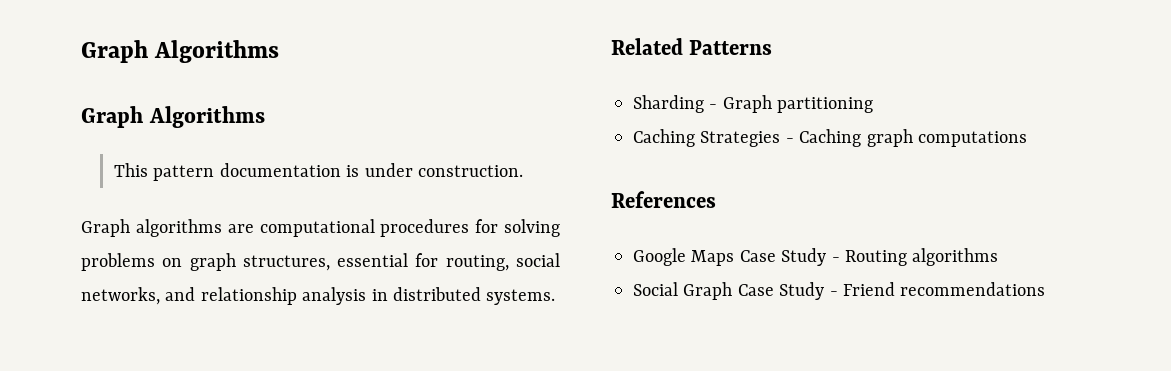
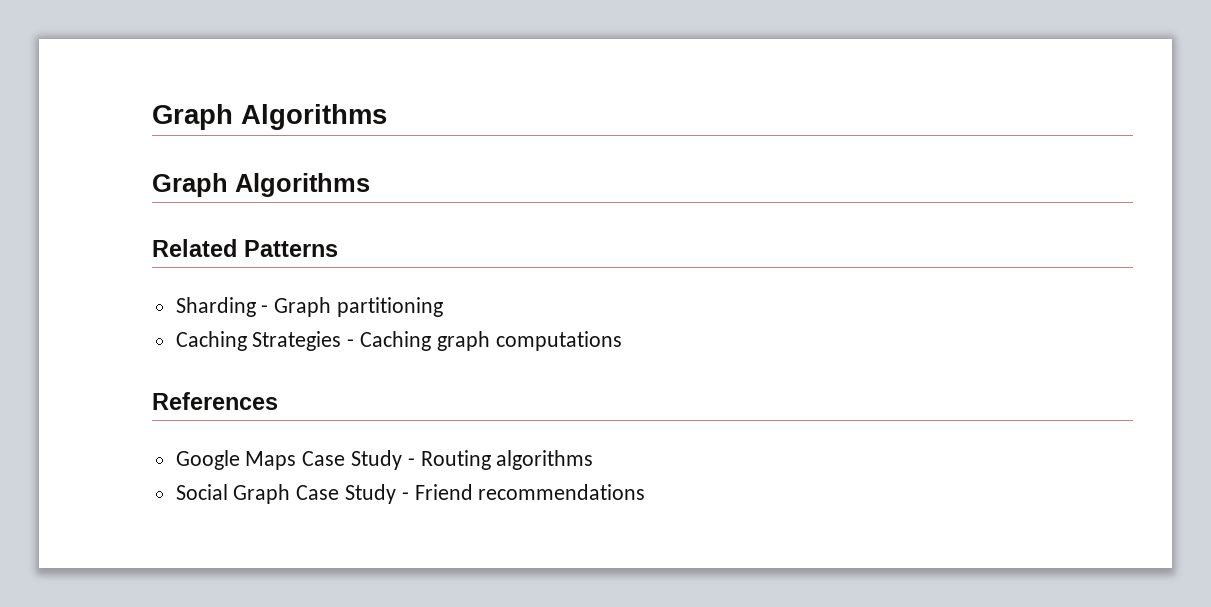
- This pattern documentation is under construction.
- Graph algorithms are computational procedures for solving problems on graph structures, essential for routing, social networks, and relationship analysis in distributed systems.

